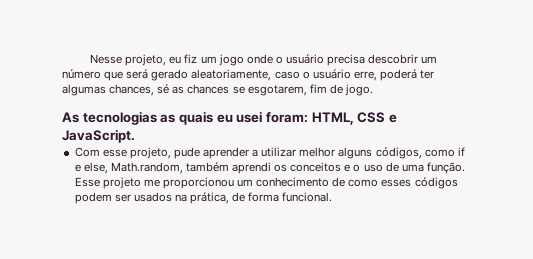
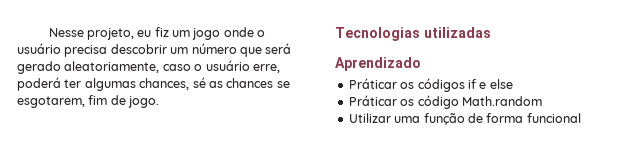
- As tecnologias as quais eu usei foram: HTML, CSS e JavaScript.
- Com esse projeto, pude aprender a utilizar melhor alguns códigos, como if e else, Math.random, também aprendi os conceitos e o uso de uma função. Esse projeto me proporcionou um conhecimento de como esses códigos podem ser usados na prática, de forma funcional.
+ Tecnologias utilizadas
+ Aprendizado
+ Práticar os códigos if e else
+ Práticar os código Math.random
+ Utilizar uma função de forma funcional

